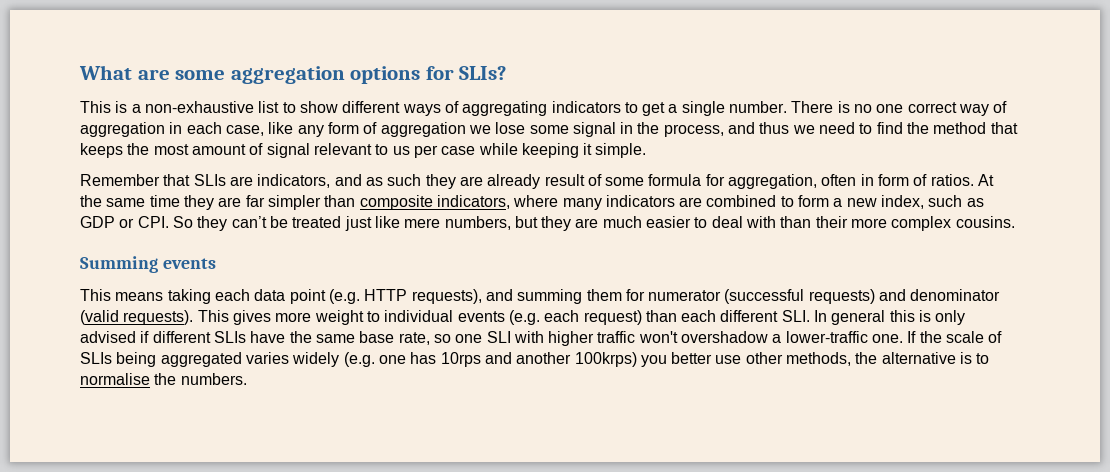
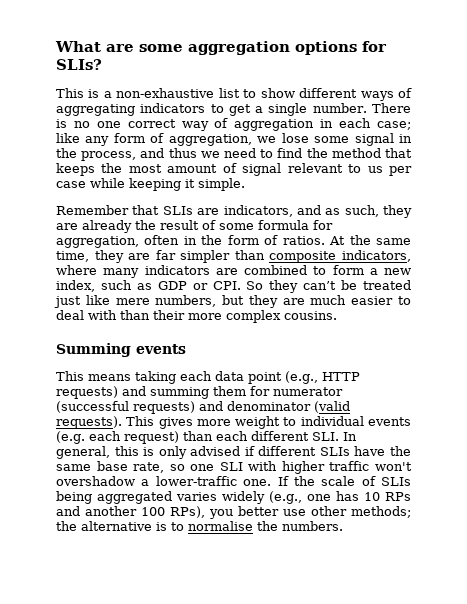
- There is no one correct way of aggregation in each case, like any form of aggregation we lose some signal in the process, and thus we need to find the method that keeps the most amount of signal relevant to us per case while keeping it simple.
+ There is no one correct way of aggregation in each case; like any form of aggregation, we lose some signal in the process, and thus we need to find the method that keeps the most amount of signal relevant to us per case while keeping it simple.
- Remember that SLIs are indicators, and as such they are already result of some formula for aggregation, often in form of ratios.
+ Remember that SLIs are indicators, and as such, they are already the result of some formula for aggregation, often in the form of ratios.
- At the same time they are far simpler than composite indicators, where many indicators are combined to form a new index, such as GDP or CPI. So they can’t be treated just like mere numbers, but they are much easier to deal with than their more complex cousins.
+ At the same time, they are far simpler than composite indicators, where many indicators are combined to form a new index, such as GDP or CPI. So they can’t be treated just like mere numbers, but they are much easier to deal with than their more complex cousins.
- This means taking each data point (e.g. HTTP requests), and summing them for numerator (successful requests) and denominator (valid requests).
+ This means taking each data point (e.g., HTTP requests) and summing them for numerator (successful requests) and denominator (valid requests).
- This gives more weight to individual events (e.g. each request) than each different SLI. In general this is only advised if different SLIs have the same base rate, so one SLI with higher traffic won't overshadow a lower-traffic one.
+ This gives more weight to individual events (e.g. each request) than each different SLI. In general, this is only advised if different SLIs have the same base rate, so one SLI with higher traffic won't overshadow a lower-traffic one.
- If the scale of SLIs being aggregated varies widely (e.g. one has 10rps and another 100krps) you better use other methods, the alternative is to normalise the numbers.
+ If the scale of SLIs being aggregated varies widely (e.g., one has 10 RPs and another 100 RPs), you better use other methods; the alternative is to normalise the numbers.

